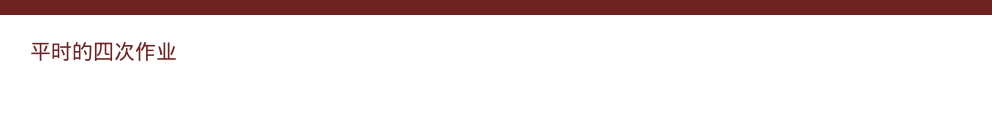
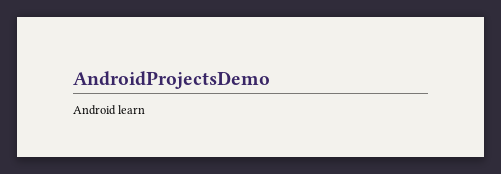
- 平时的四次作业
+ AndroidProjectsDemo
+ Android learn

